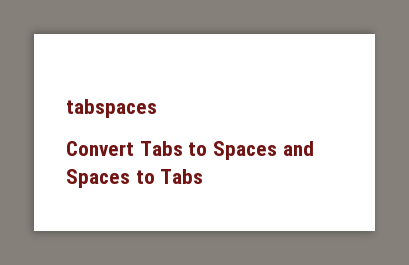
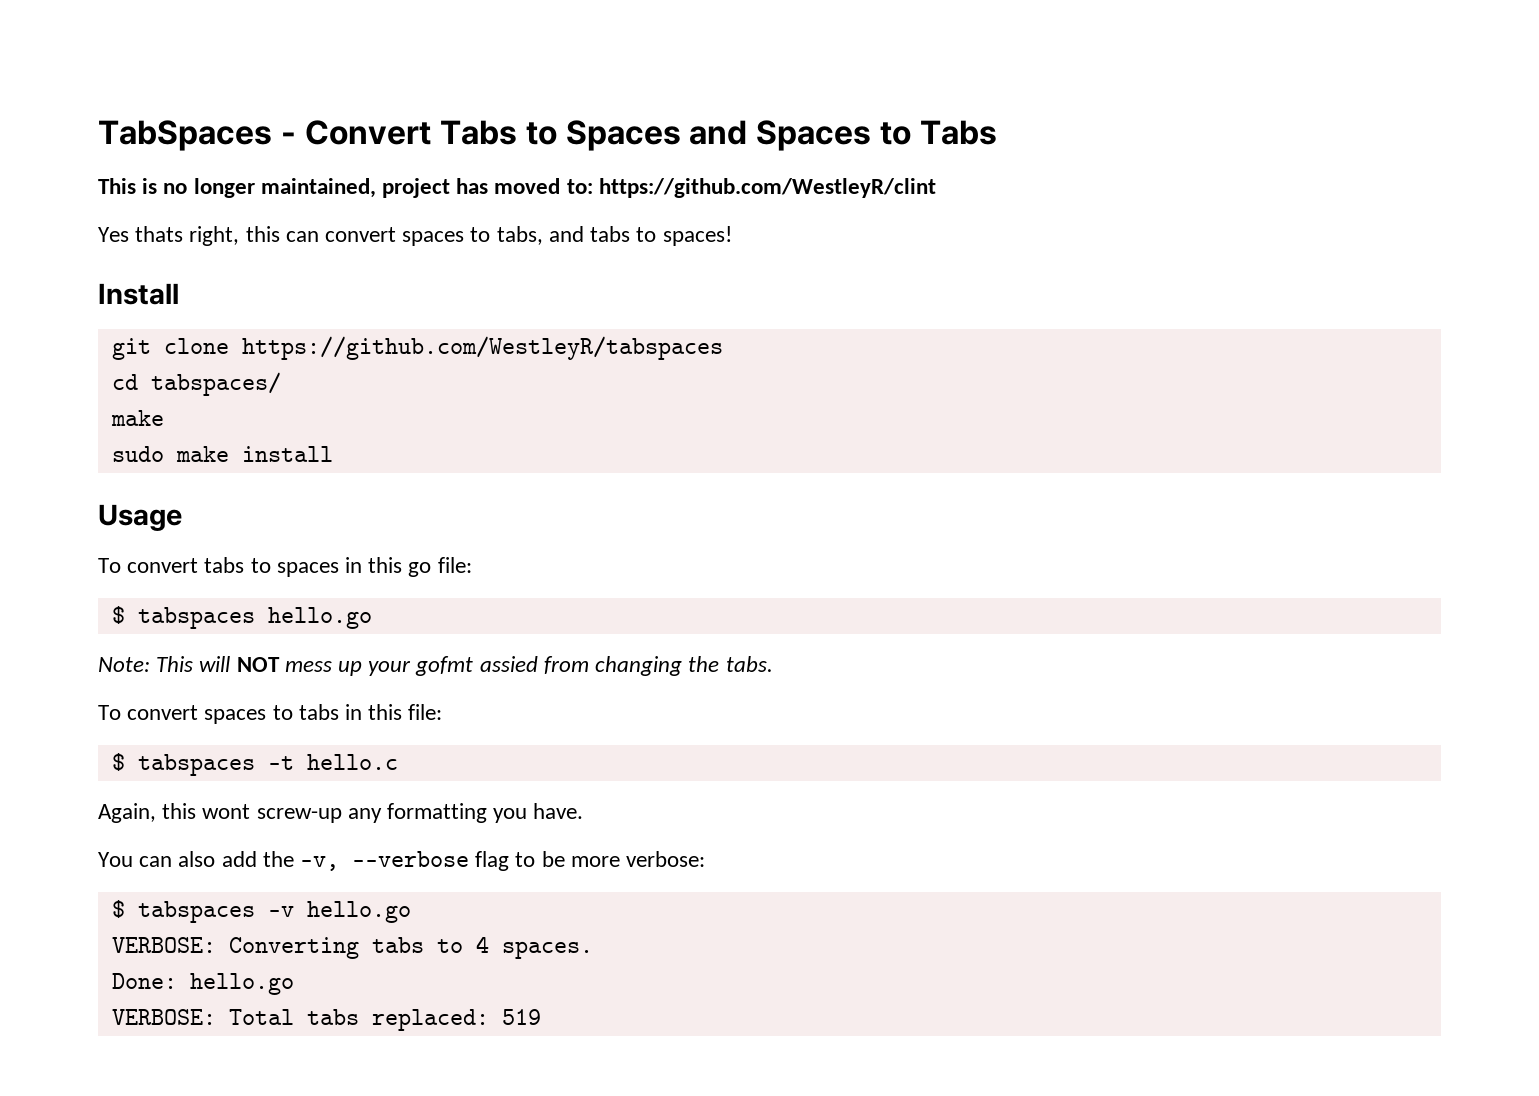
- tabspaces
- Convert Tabs to Spaces and Spaces to Tabs
+ TabSpaces - Convert Tabs to Spaces and Spaces to Tabs
+ This is no longer maintained, project has moved to: https://github.com/WestleyR/clint
+ Yes thats right, this can convert spaces to tabs, and tabs to spaces!
+ Install
+ git clone https://github.com/WestleyR/tabspaces
+ cd tabspaces/
+ make
+ sudo make install
+ Usage
+ To convert tabs to spaces in this go file:
+ $ tabspaces hello.go
+ Note: This will NOT mess up your gofmt assied from changing the tabs.
+ To convert spaces to tabs in this file:
+ $ tabspaces -t hello.c
+ Again, this wont screw-up any formatting you have.
+ You can also add the -v, --verbose flag to be more verbose:
+ $ tabspaces -v hello.go
+ VERBOSE: Converting tabs to 4 spaces.
+ Done: hello.go
+ VERBOSE: Total tabs replaced: 519

